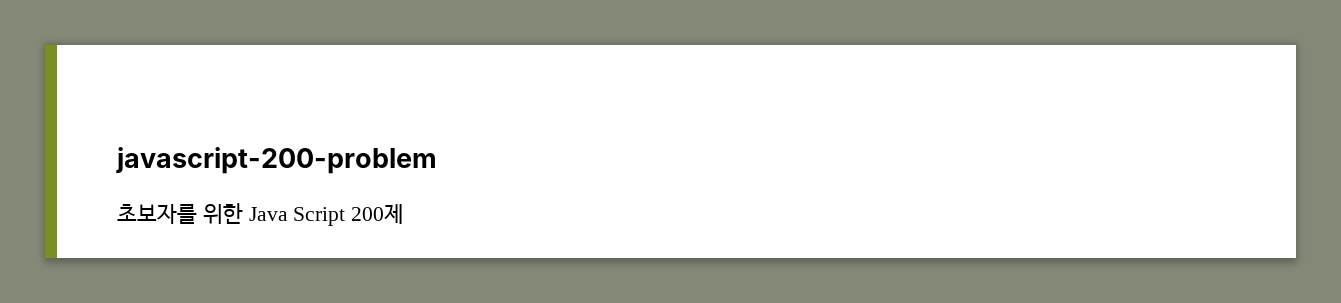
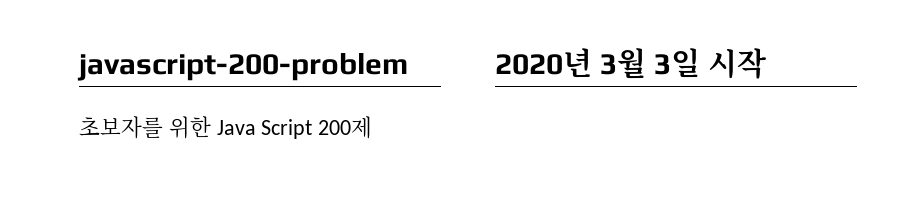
+ 2020년 3월 3일 시작

